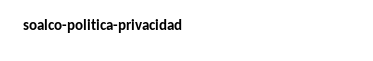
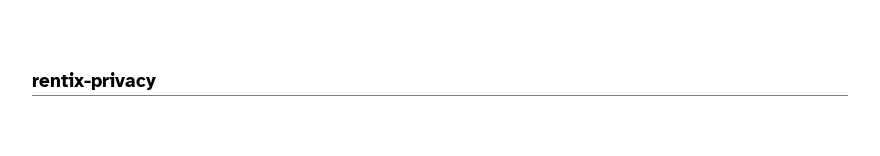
- soalco-politica-privacidad
+ rentix-privacy

